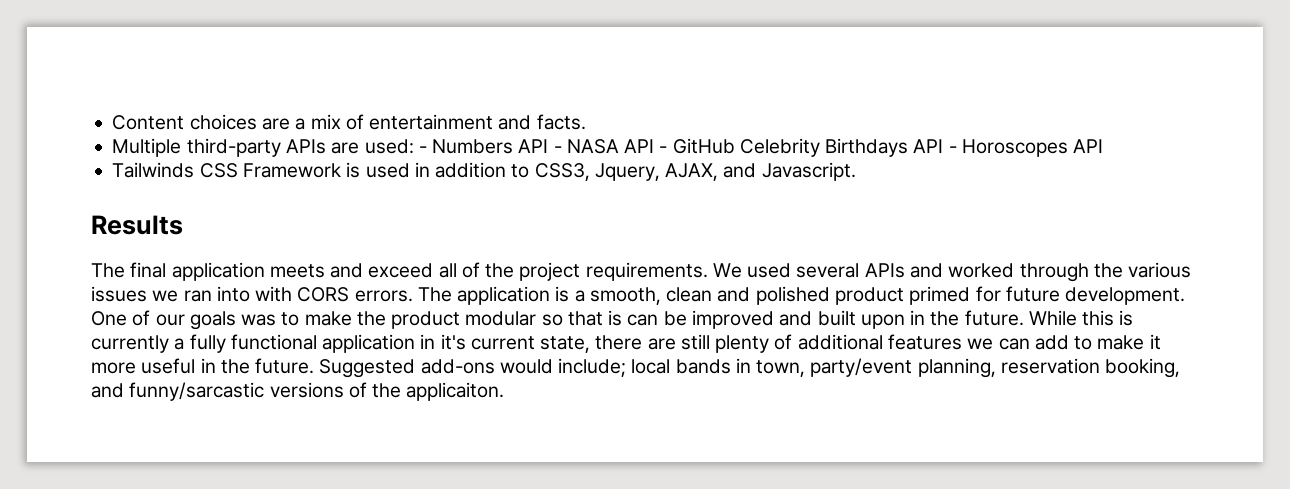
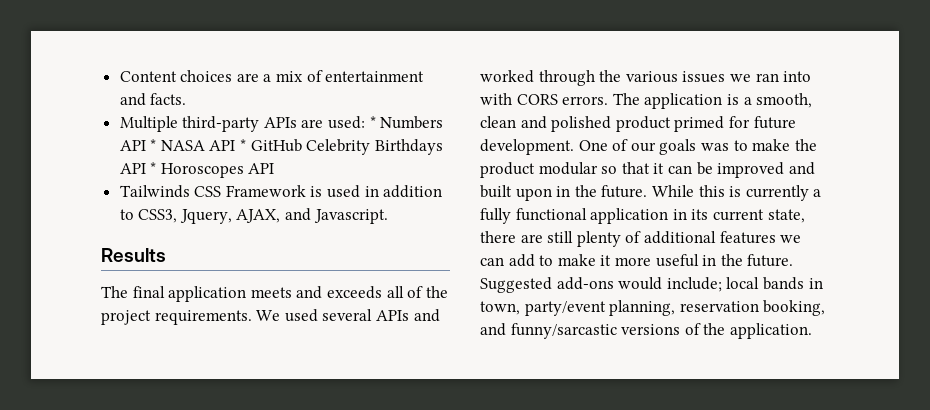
- Multiple third-party APIs are used: - Numbers API - NASA API - GitHub Celebrity Birthdays API - Horoscopes API
+ Multiple third-party APIs are used: * Numbers API * NASA API * GitHub Celebrity Birthdays API * Horoscopes API
- The final application meets and exceed all of the project requirements.
+ The final application meets and exceeds all of the project requirements.
- One of our goals was to make the product modular so that is can be improved and built upon in the future.
+ One of our goals was to make the product modular so that it can be improved and built upon in the future.
- While this is currently a fully functional application in it's current state, there are still plenty of additional features we can add to make it more useful in the future.
+ While this is currently a fully functional application in its current state, there are still plenty of additional features we can add to make it more useful in the future.
- Suggested add-ons would include; local bands in town, party/event planning, reservation booking, and funny/sarcastic versions of the applicaiton.
+ Suggested add-ons would include; local bands in town, party/event planning, reservation booking, and funny/sarcastic versions of the application.

